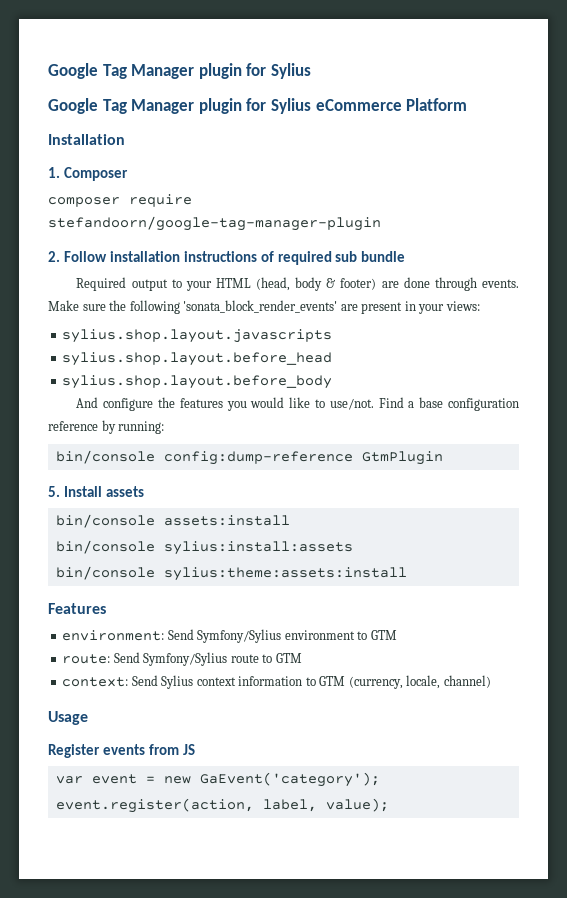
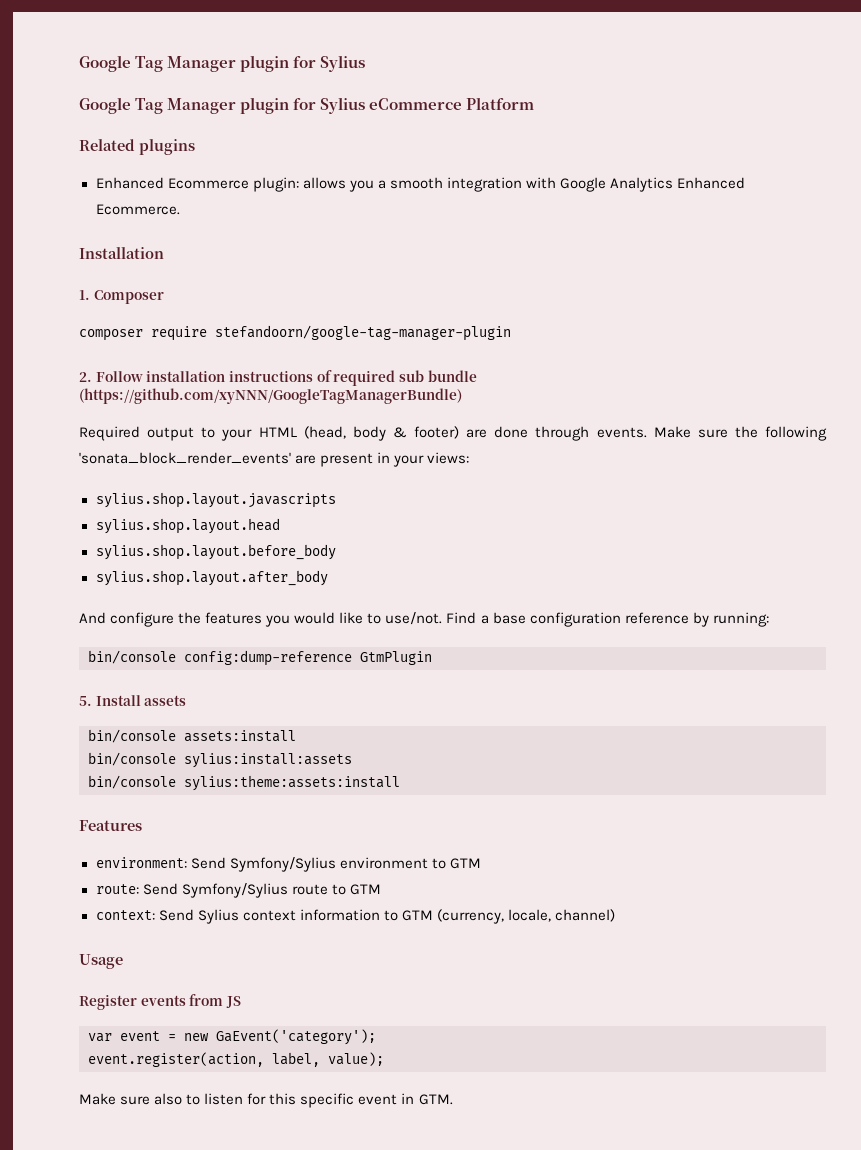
+ Related plugins
+ Enhanced Ecommerce plugin: allows you a smooth integration with Google Analytics Enhanced Ecommerce.
- 2. Follow installation instructions of required sub bundle
+ 2. Follow installation instructions of required sub bundle (https://github.com/xyNNN/GoogleTagManagerBundle)
- sylius.shop.layout.before_head
+ sylius.shop.layout.head
+ sylius.shop.layout.after_body
+ Make sure also to listen for this specific event in GTM.

